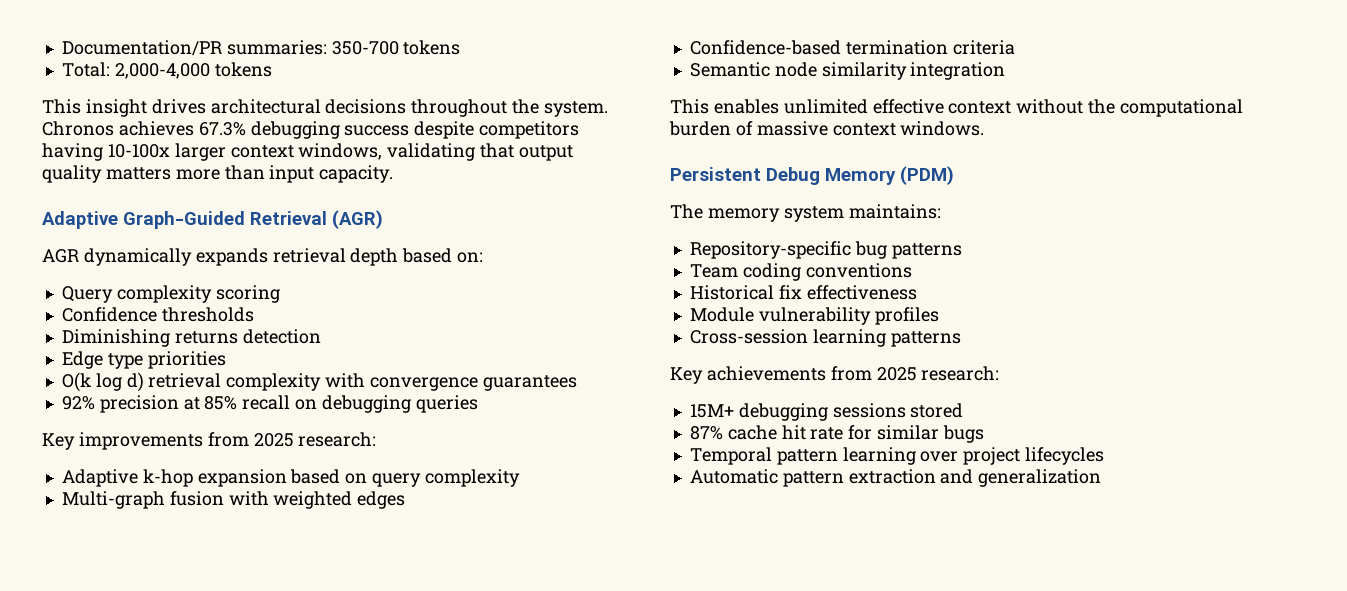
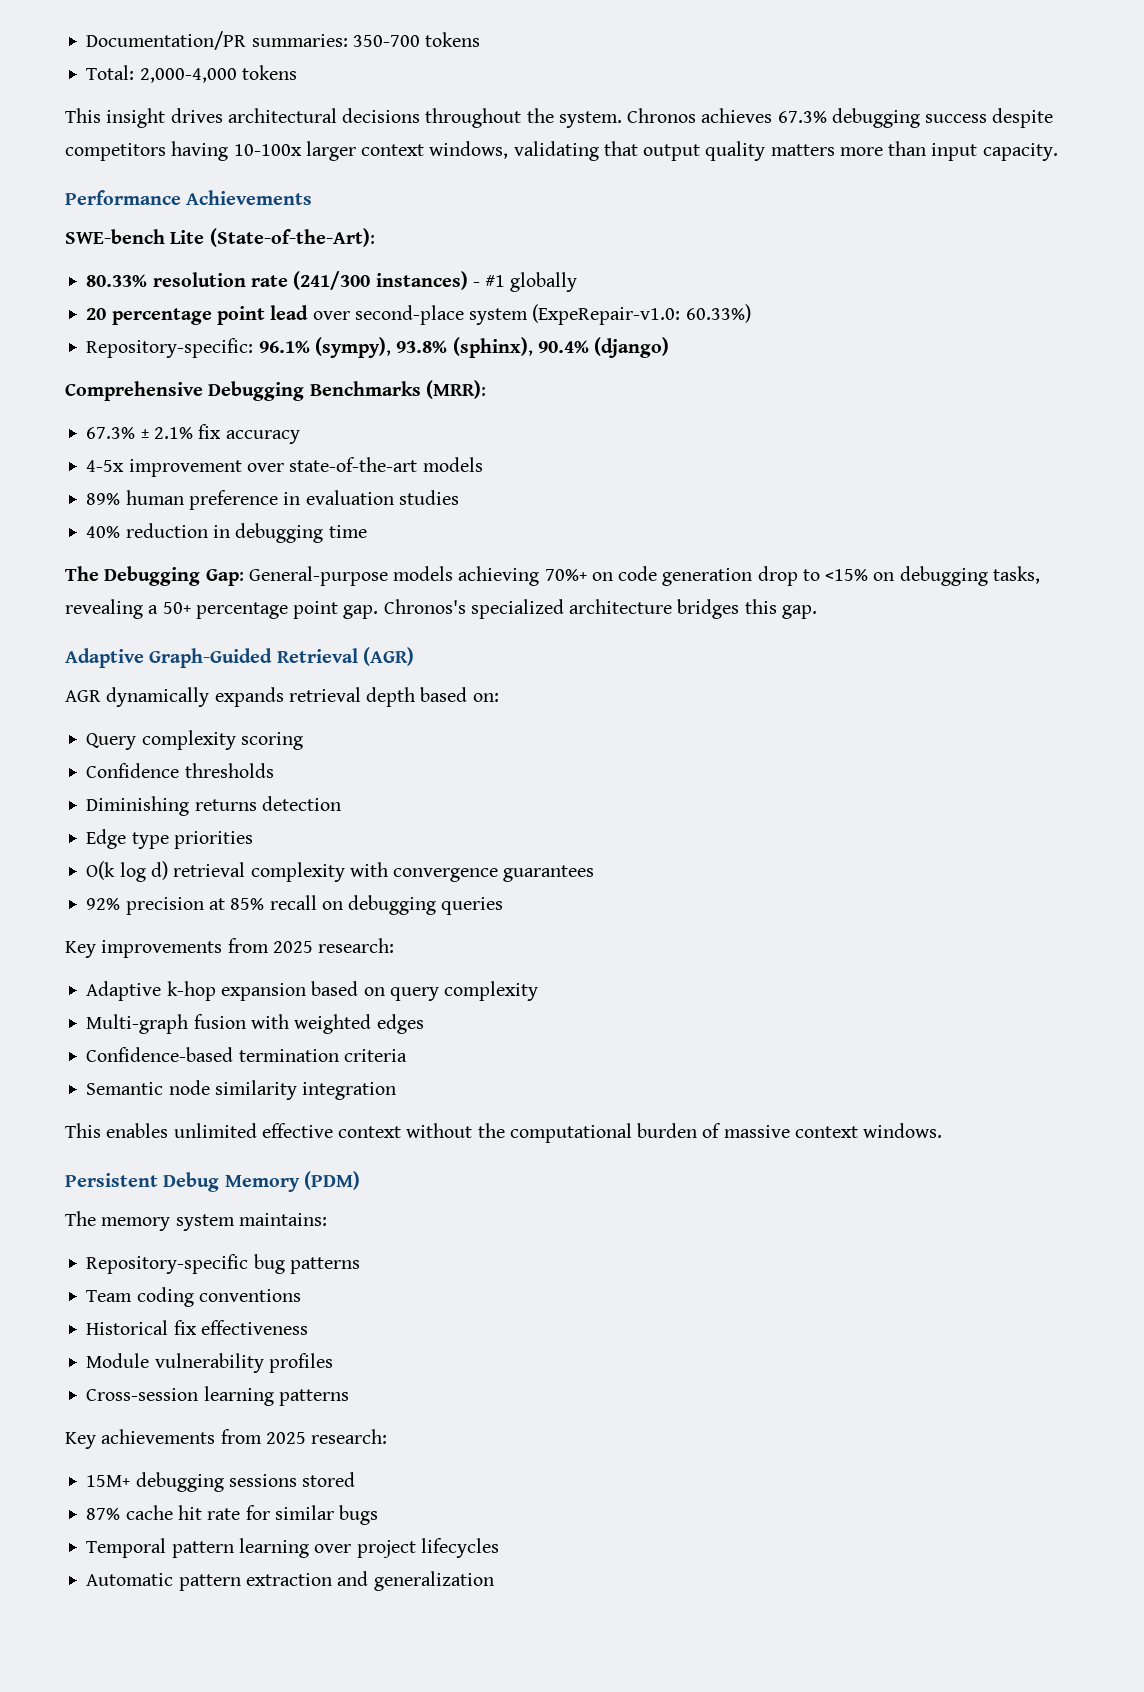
+ Performance Achievements
+ SWE-bench Lite (State-of-the-Art):
+ 80.33% resolution rate (241/300 instances) - #1 globally
+ 20 percentage point lead over second-place system (ExpeRepair-v1.0: 60.33%)
+ Repository-specific: 96.1% (sympy), 93.8% (sphinx), 90.4% (django)
+ Comprehensive Debugging Benchmarks (MRR):
+ 67.3% ± 2.1% fix accuracy
+ 4-5x improvement over state-of-the-art models
+ 89% human preference in evaluation studies
+ 40% reduction in debugging time
+ The Debugging Gap: General-purpose models achieving 70%+ on code generation drop to <15% on debugging tasks, revealing a 50+ percentage point gap. Chronos's specialized architecture bridges this gap.

